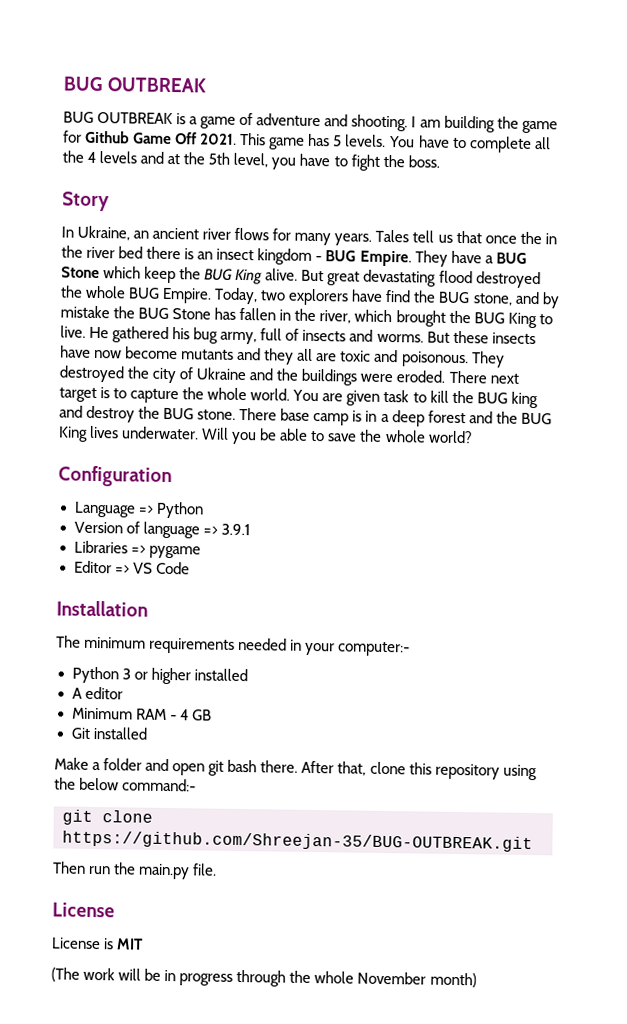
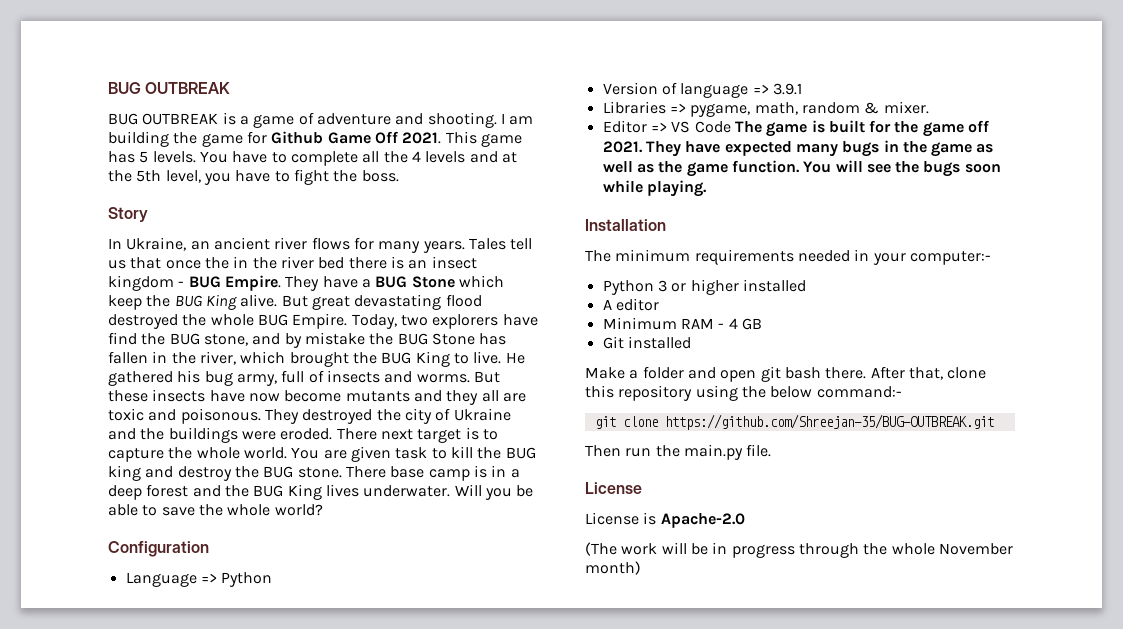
- Libraries => pygame
+ Libraries => pygame, math, random & mixer.
- Editor => VS Code
+ Editor => VS Code The game is built for the game off 2021. They have expected many bugs in the game as well as the game function. You will see the bugs soon while playing.
- License is MIT
+ License is Apache-2.0

